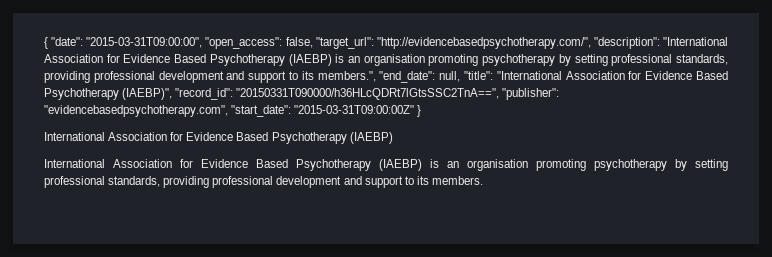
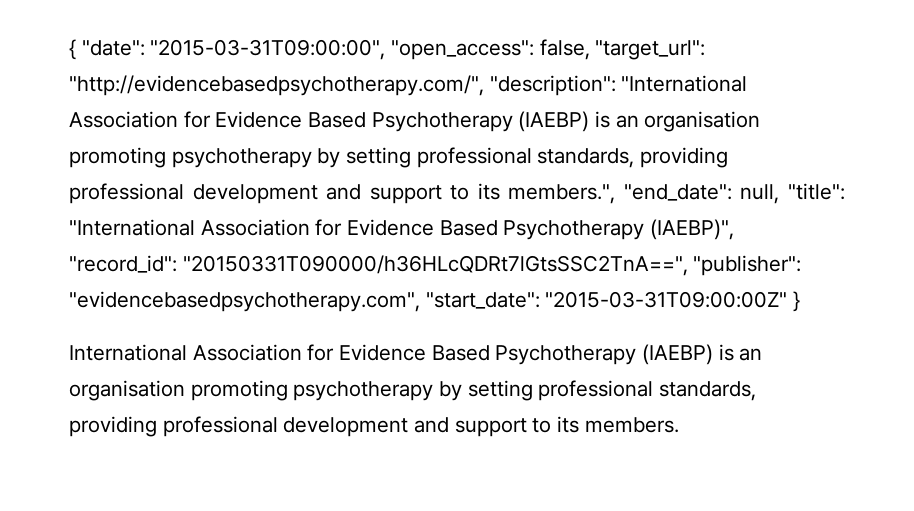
  "2015-03-31T09:00:00Z" }
- International Association for Evidence Based Psychotherapy (IAEBP)

